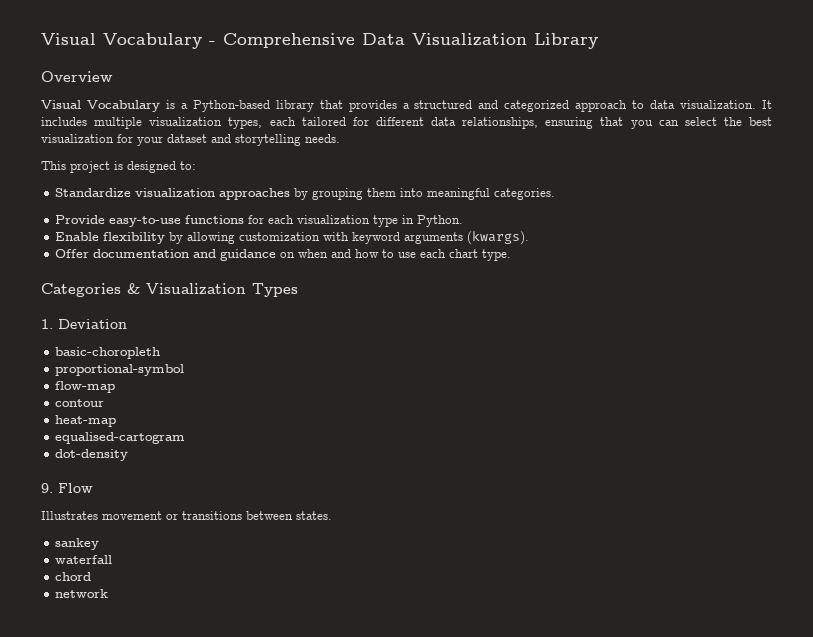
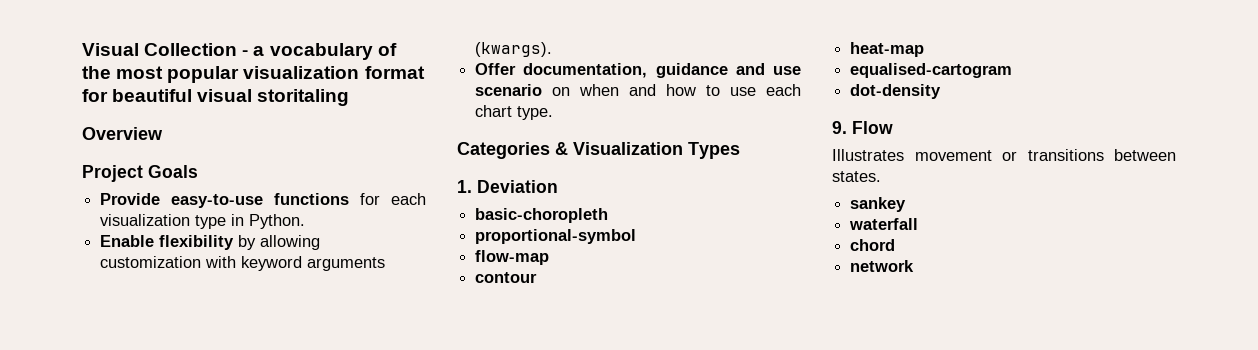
- Visual Vocabulary - Comprehensive Data Visualization Library
+ Visual Collection - a vocabulary of the most popular visualization format for beautiful visual storitaling
  Overview
- Visual Vocabulary is a Python-based library that provides a structured and categorized approach to data visualization. It includes multiple visualization types, each tailored for different data relationships, ensuring that you can select the best visualization for your dataset and storytelling needs.
- This project is designed to:
- Standardize visualization approaches by grouping them into meaningful categories.
+ Project Goals
- Offer documentation and guidance on when and how to use each chart type.
+ Offer documentation, guidance and use scenario on when and how to use each chart type.

